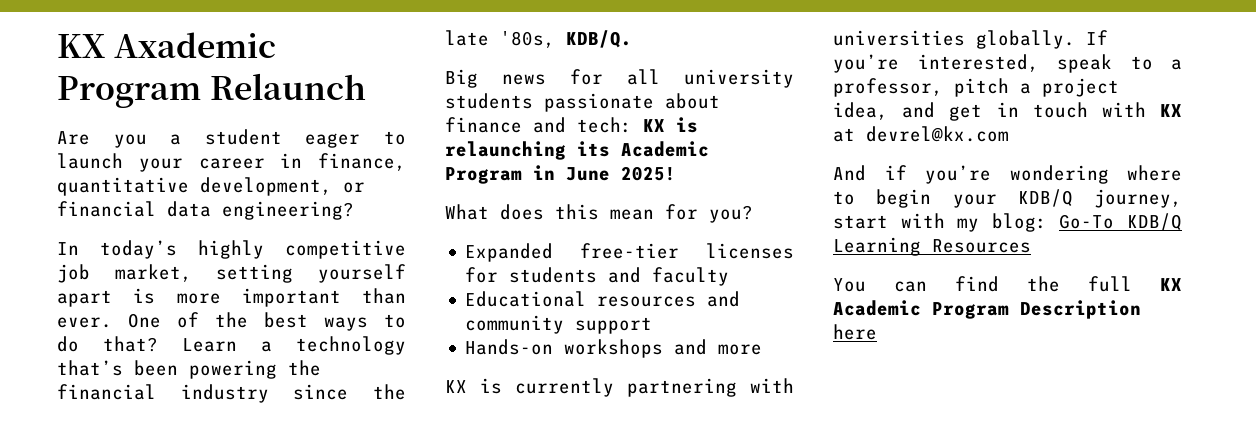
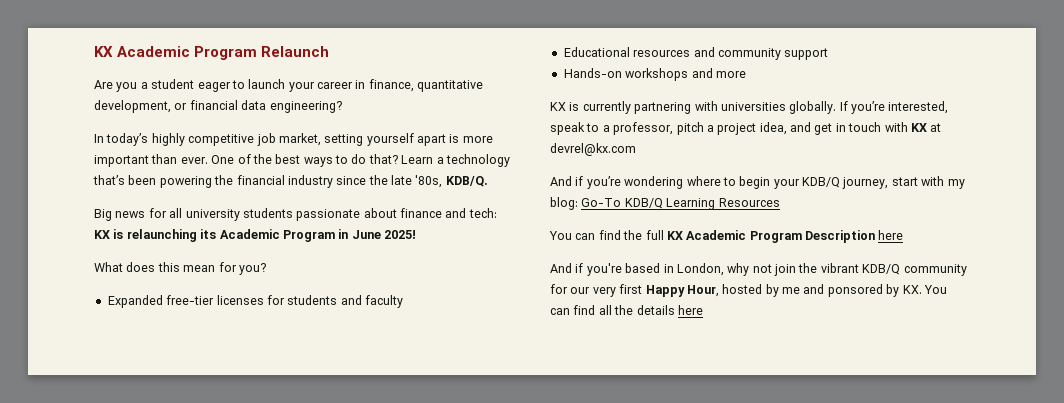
- KX Axademic Program Relaunch
+ KX Academic Program Relaunch
+ And if you're based in London, why not join the vibrant KDB/Q community for our very first Happy Hour, hosted by me and ponsored by KX. You can find all the details here

